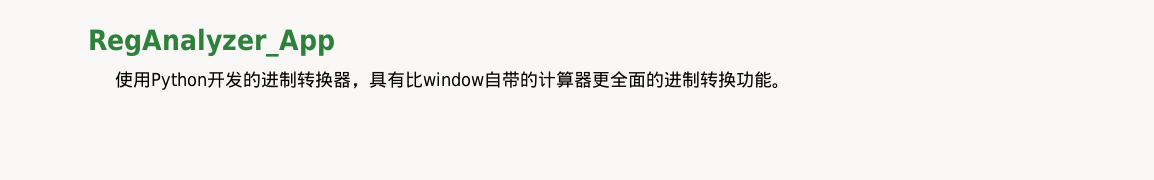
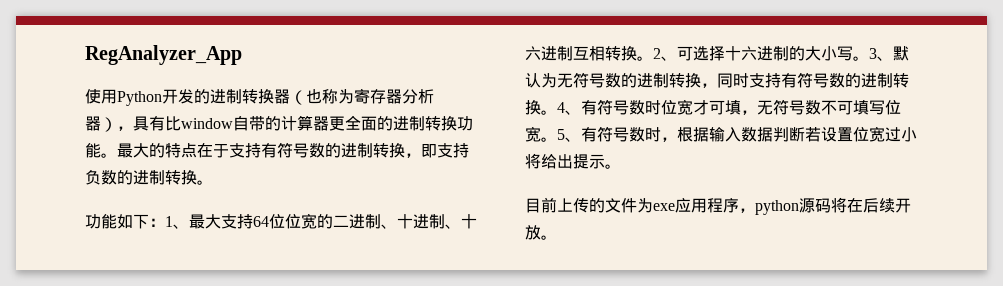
- 使用Python开发的进制转换器，具有比window自带的计算器更全面的进制转换功能。
+ 使用Python开发的进制转换器（也称为寄存器分析器），具有比window自带的计算器更全面的进制转换功能。
+ 最大的特点在于支持有符号数的进制转换，即支持负数的进制转换。
+ 功能如下：1、最大支持64位位宽的二进制、十进制、十六进制互相转换。2、可选择十六进制的大小写。3、默认为无符号数的进制转换，同时支持有符号数的进制转换。4、有符号数时位宽才可填，无符号数不可填写位宽。5、有符号数时，根据输入数据判断若设置位宽过小将给出提示。
+ 目前上传的文件为exe应用程序，python源码将在后续开放。

